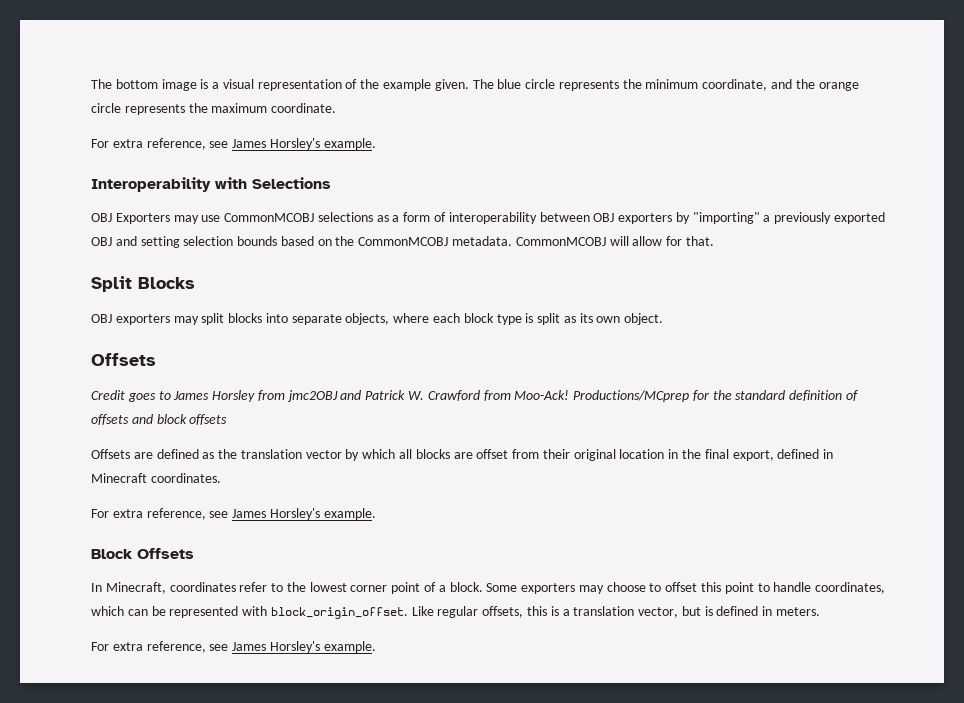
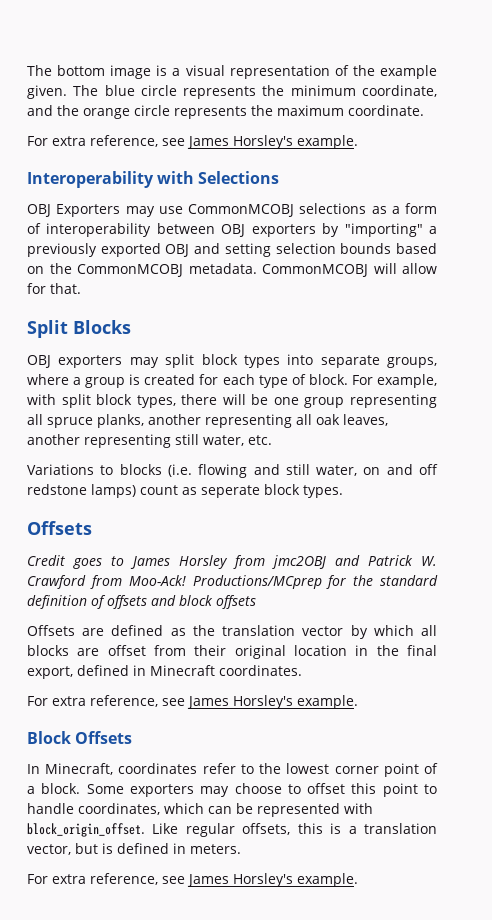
- OBJ exporters may split blocks into separate objects, where each block type is split as its own object.
+ OBJ exporters may split block types into separate groups, where a group is created for each type of block. For example, with split block types, there will be one group representing all spruce planks, another representing all oak leaves, another representing still water, etc.
+ Variations to blocks (i.e. flowing and still water, on and off redstone lamps) count as seperate block types.

